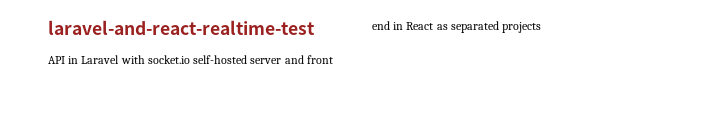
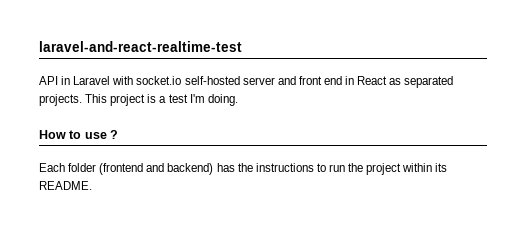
- API in Laravel with socket.io self-hosted server and front end in React as separated projects
+ API in Laravel with socket.io self-hosted server and front end in React as separated projects. This project is a test I'm doing.
+ How to use ?
+ Each folder (frontend and backend) has the instructions to run the project within its README.

